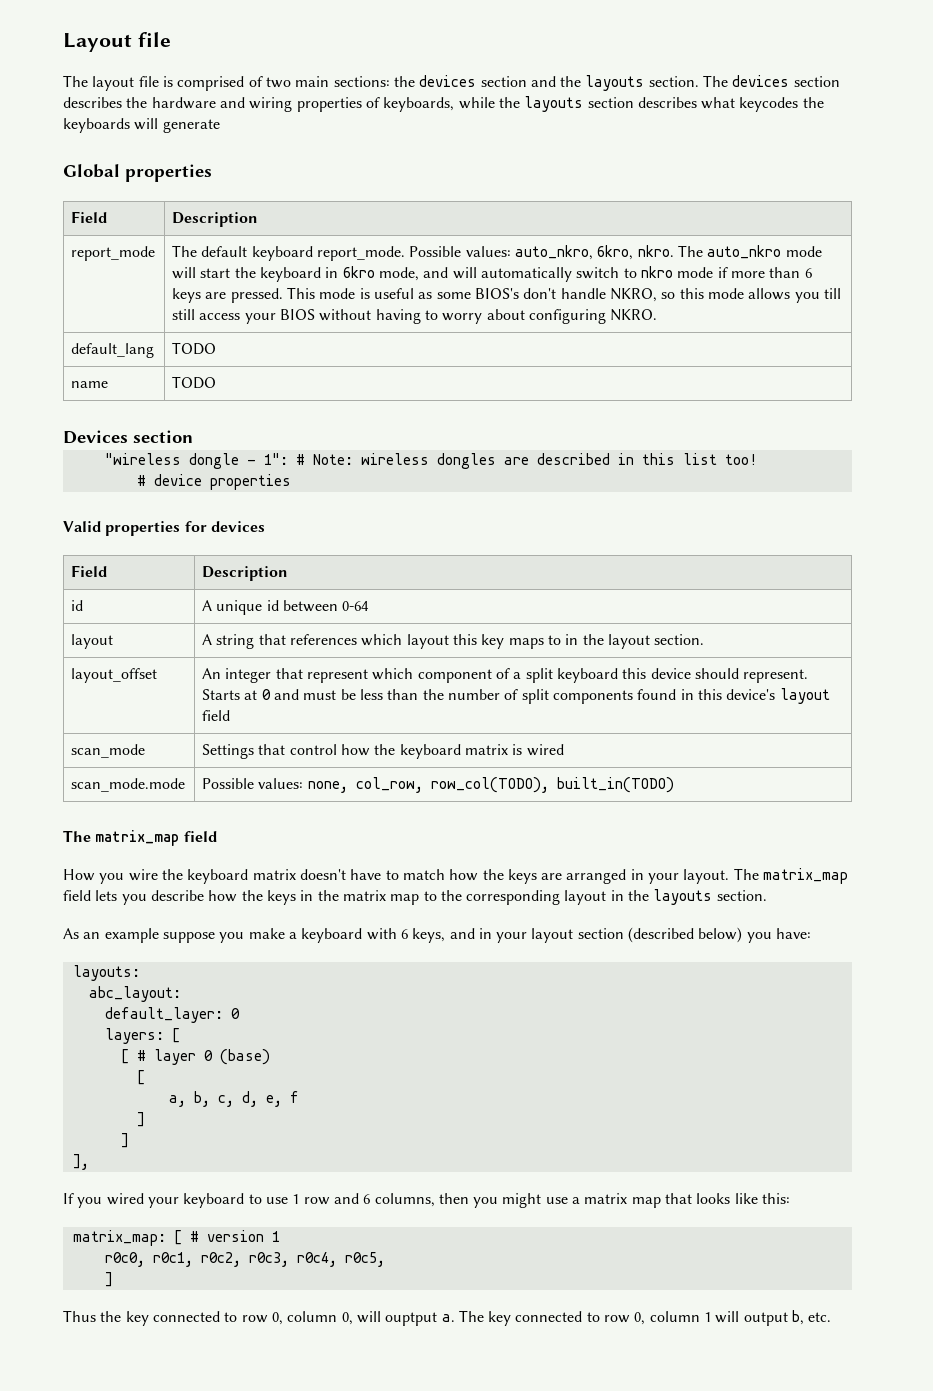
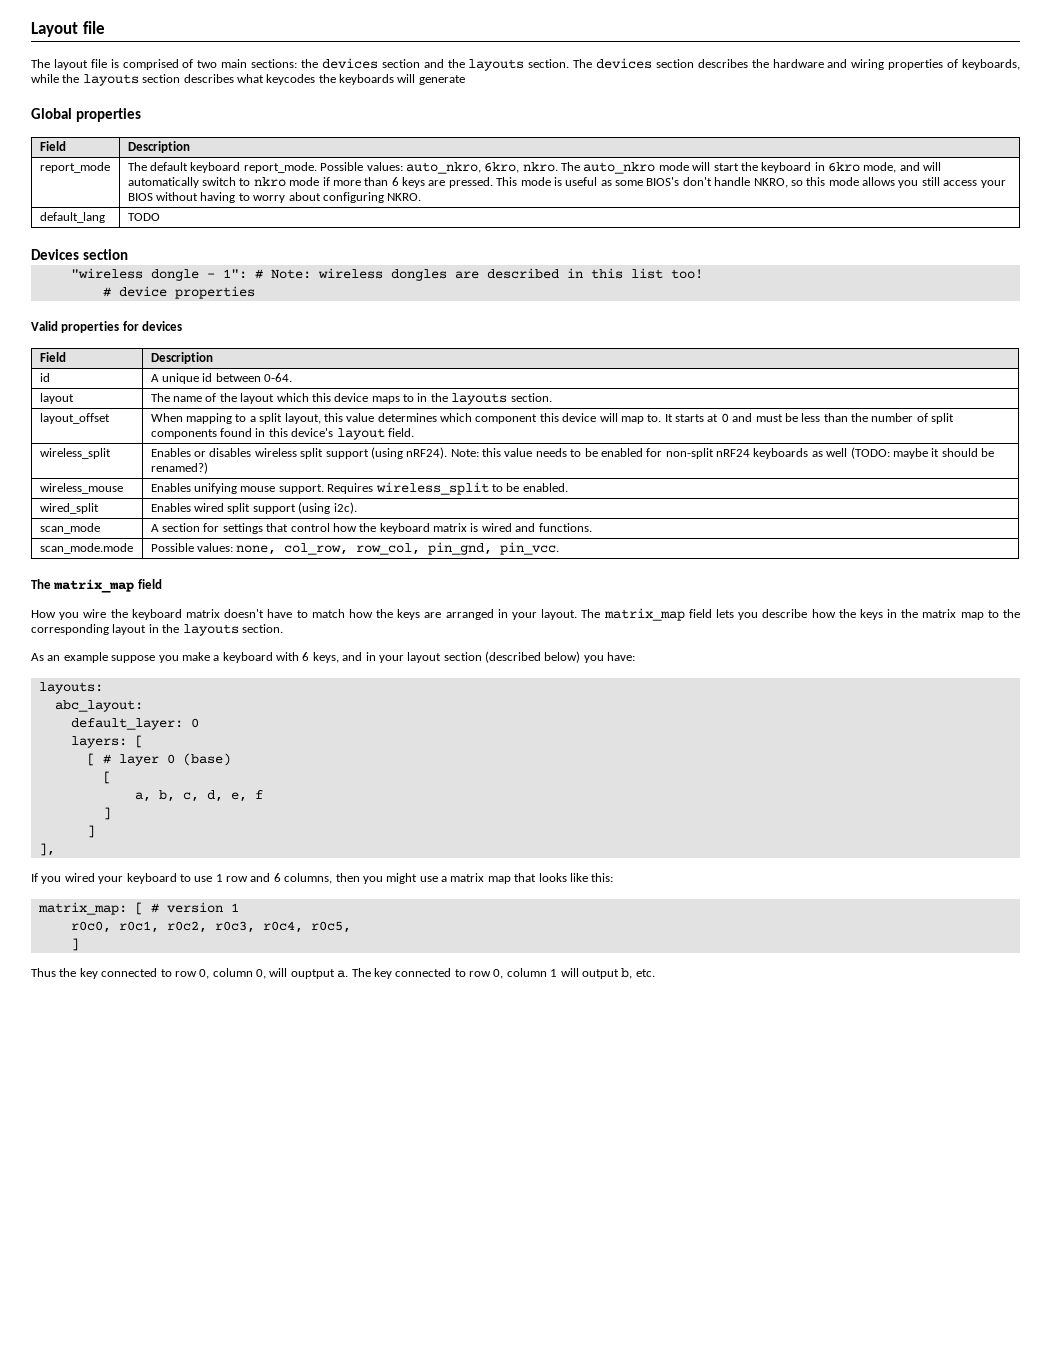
- This mode is useful as some BIOS's don't handle NKRO, so this mode allows you till still access your BIOS without having to worry about configuring NKRO.
+ This mode is useful as some BIOS's don't handle NKRO, so this mode allows you still access your BIOS without having to worry about configuring NKRO.
- name | TODO
- id | A unique id between 0-64
+ id | A unique id between 0-64.
- layout | A string that references which layout this key maps to in the layout section.
+ layout | The name of the layout which this device maps to in the layouts section.
- layout_offset | An integer that represent which component of a split keyboard this device should represent. Starts at 0 and must be less than the number of split components found in this device's layout field
- scan_mode | Settings that control how the keyboard matrix is wired
+ layout_offset | When mapping to a split layout, this value determines which component this device will map to. It starts at 0 and must be less than the number of split components found in this device's layout field.
+ wireless_split | Enables or disables wireless split support (using nRF24). Note: this value needs to be enabled for non-split nRF24 keyboards as well (TODO: maybe it should be renamed?)
+ wireless_mouse | Enables unifying mouse support. Requires wireless_split to be enabled.
+ wired_split | Enables wired split support (using i2c).
+ scan_mode | A section for settings that control how the keyboard matrix is wired and functions.
- scan_mode.mode | Possible values: none, col_row, row_col(TODO), built_in(TODO)
+ scan_mode.mode | Possible values: none, col_row, row_col, pin_gnd, pin_vcc.

